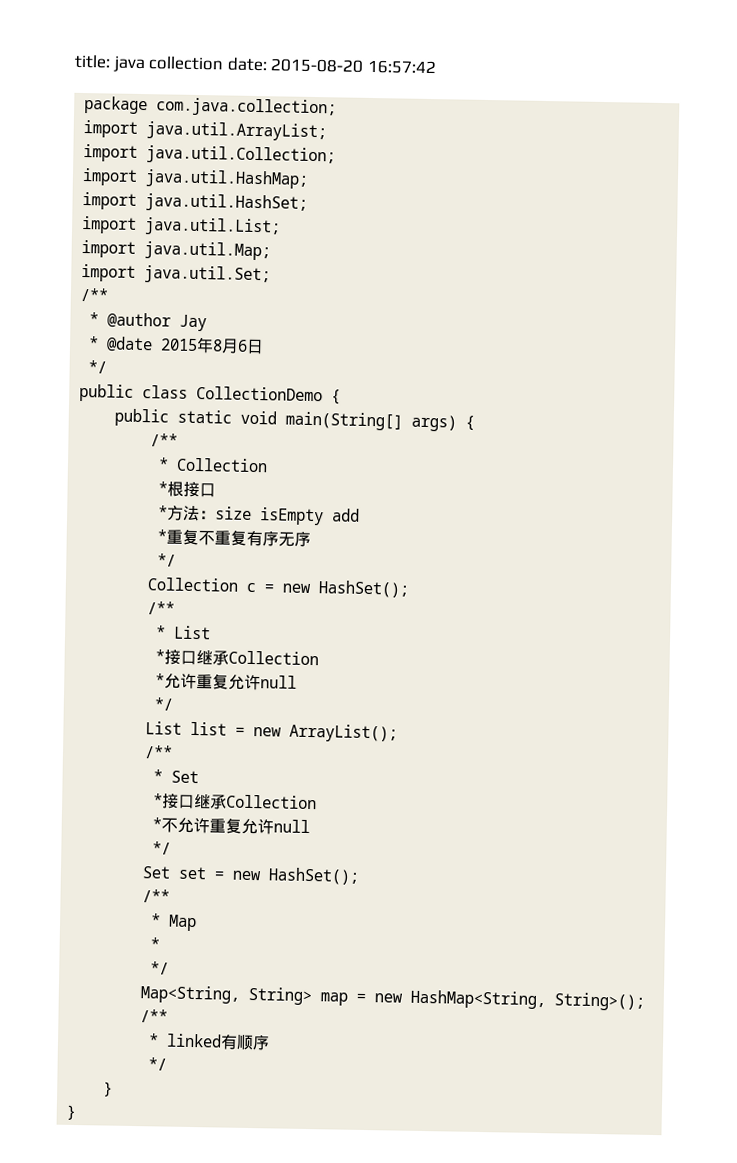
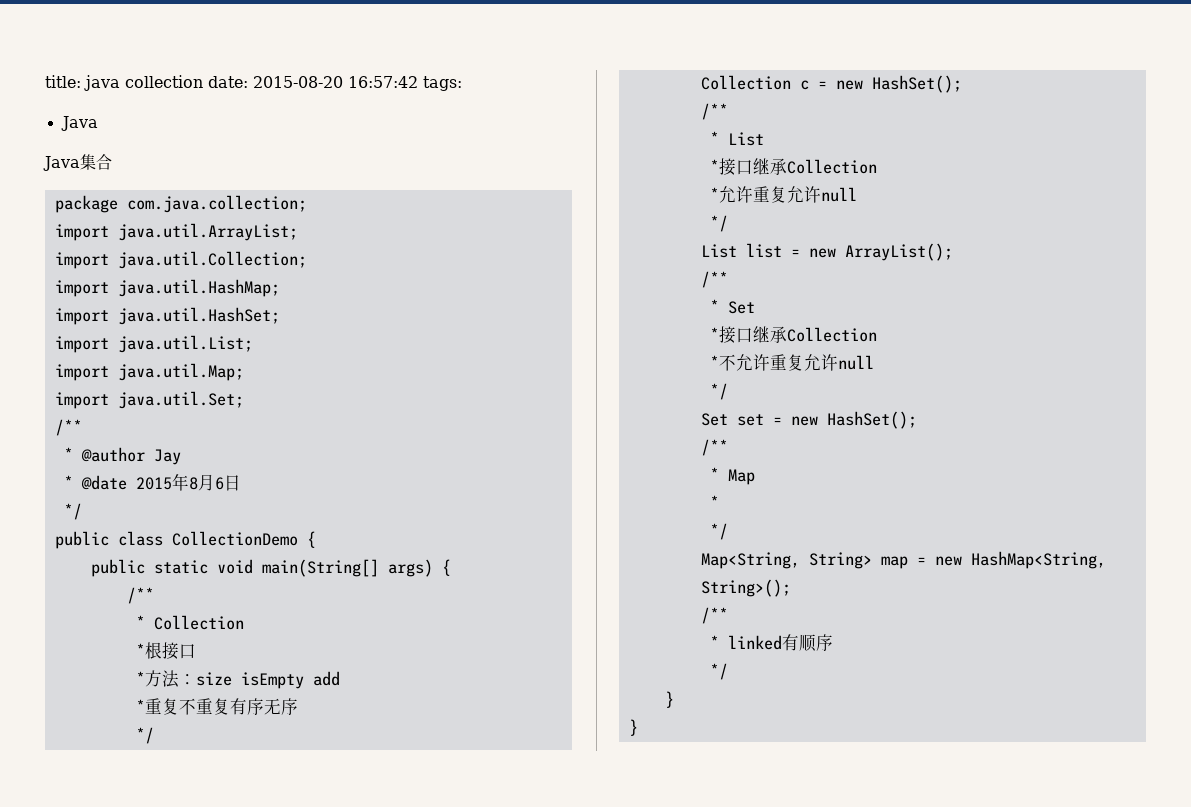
- title: java collection date: 2015-08-20 16:57:42
+ title: java collection date: 2015-08-20 16:57:42 tags:
+ Java
+ Java集合

